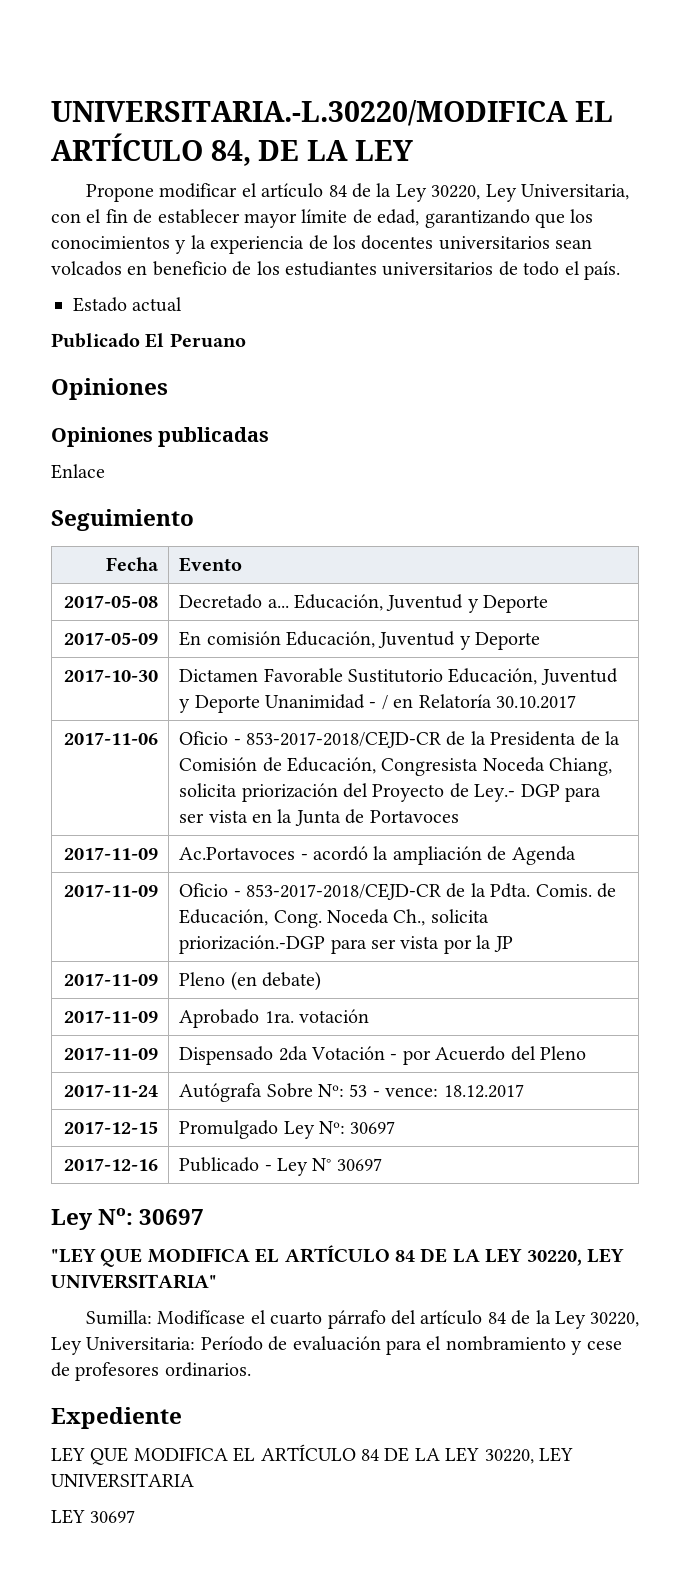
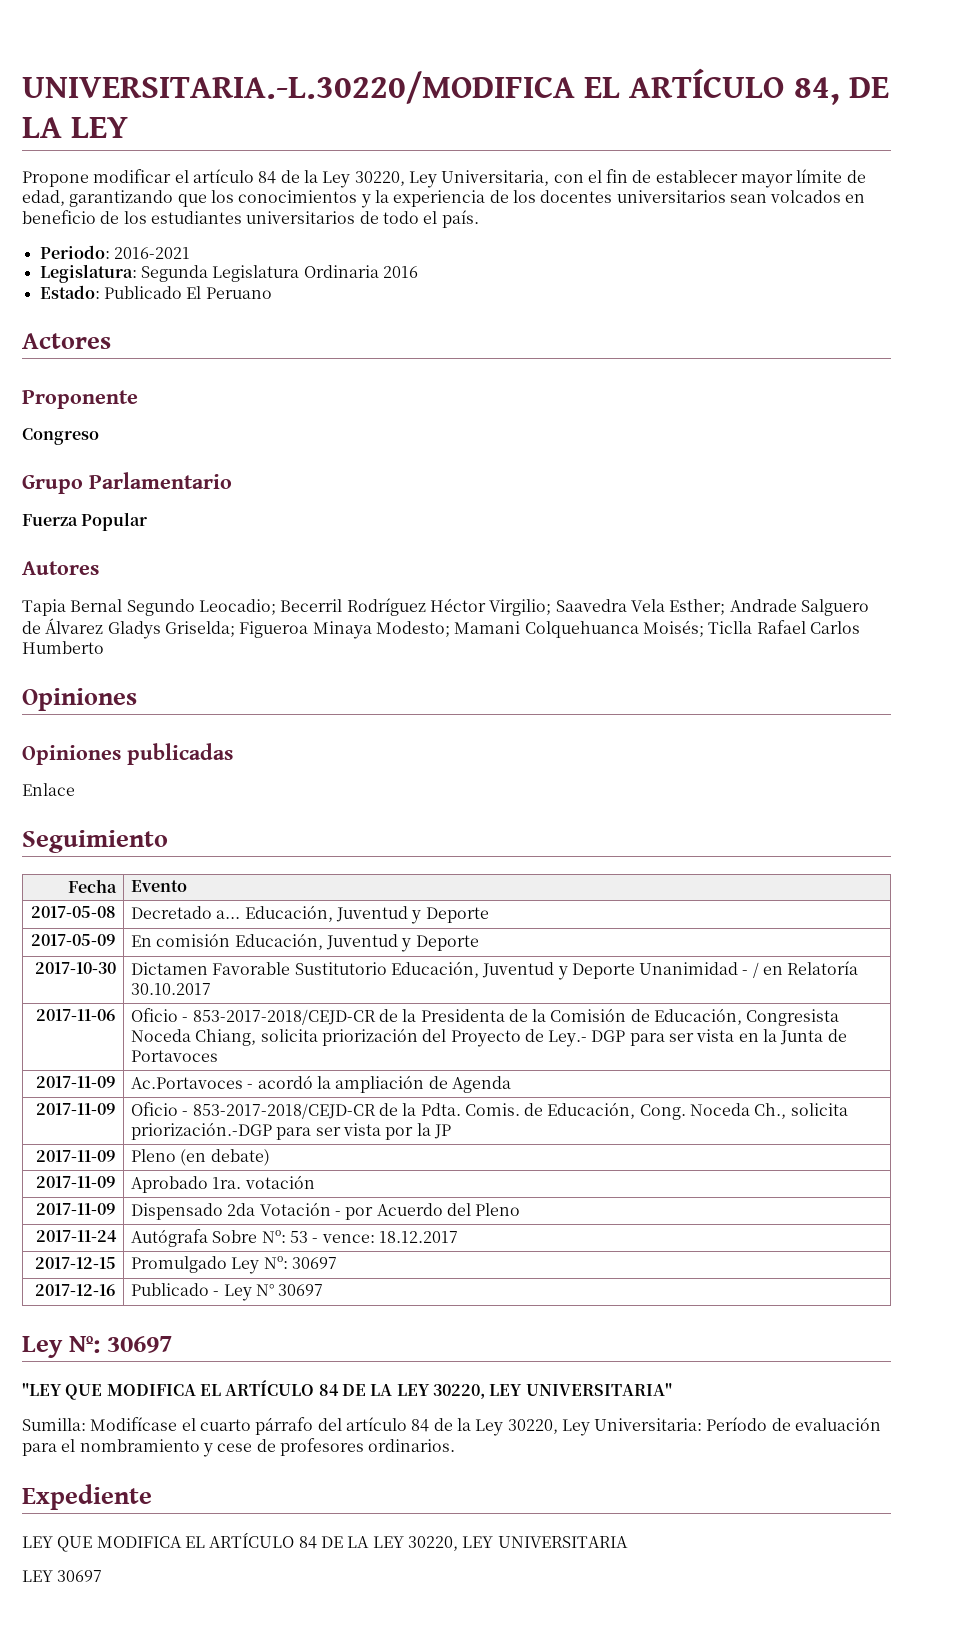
- Estado actual
- Publicado El Peruano
+ Periodo: 2016-2021
+ Legislatura: Segunda Legislatura Ordinaria 2016
+ Estado: Publicado El Peruano
+ Actores
+ Proponente
+ Congreso
+ Grupo Parlamentario
+ Fuerza Popular
+ Autores
+ Tapia Bernal Segundo Leocadio; Becerril Rodríguez Héctor Virgilio; Saavedra Vela Esther; Andrade Salguero de Álvarez Gladys Griselda; Figueroa Minaya Modesto; Mamani Colquehuanca Moisés; Ticlla Rafael Carlos Humberto

